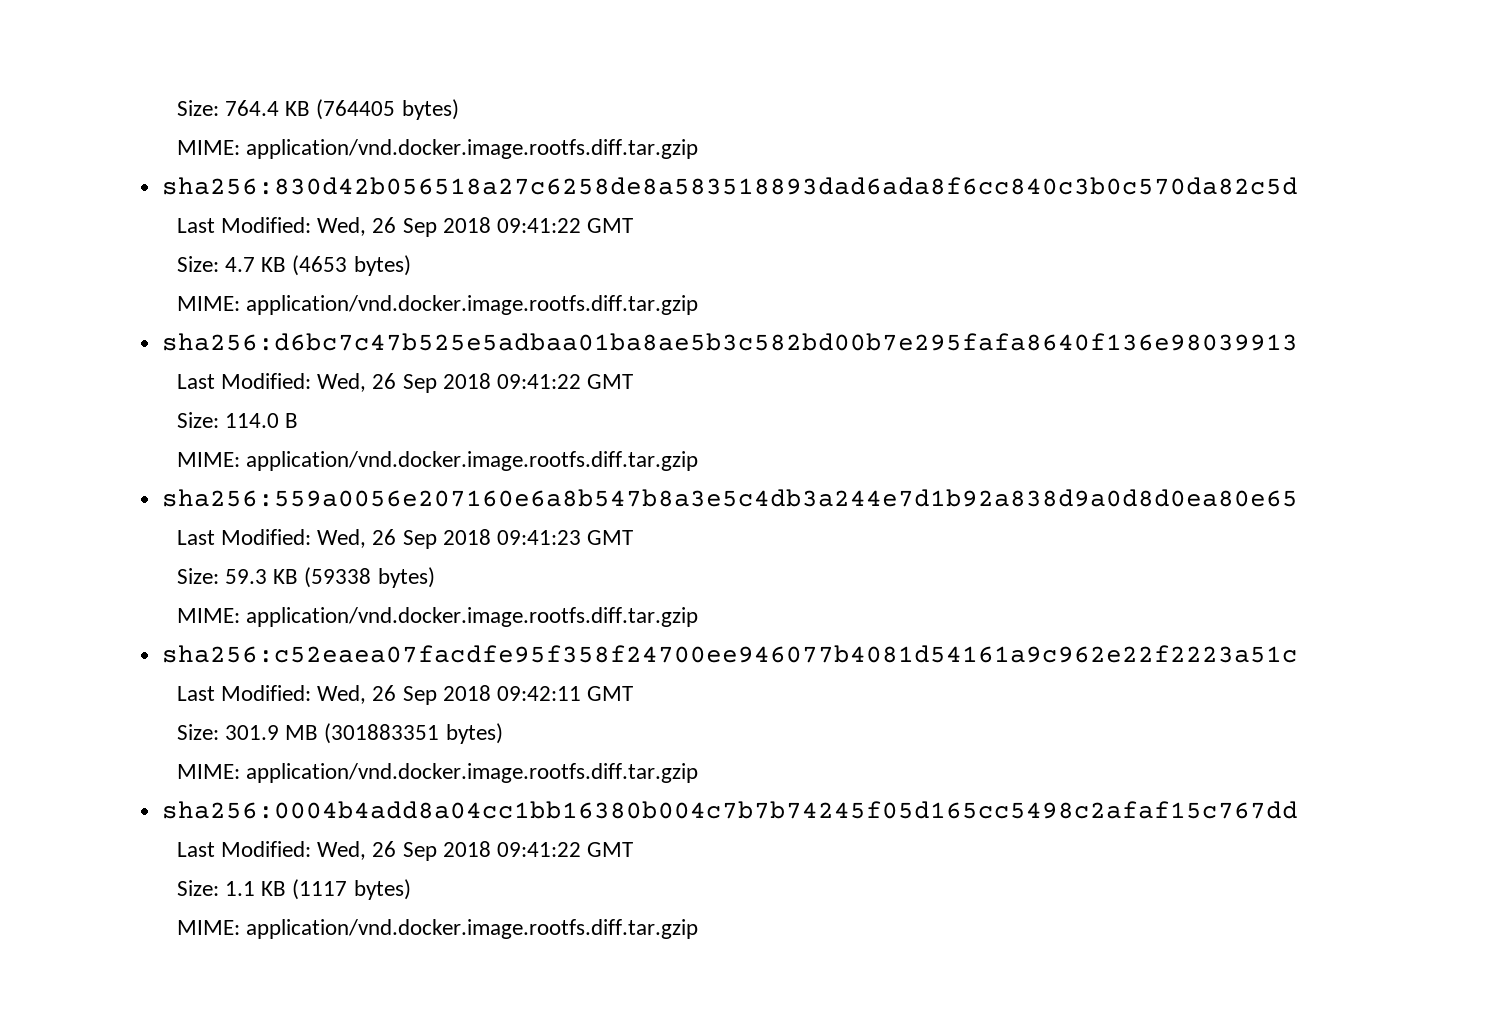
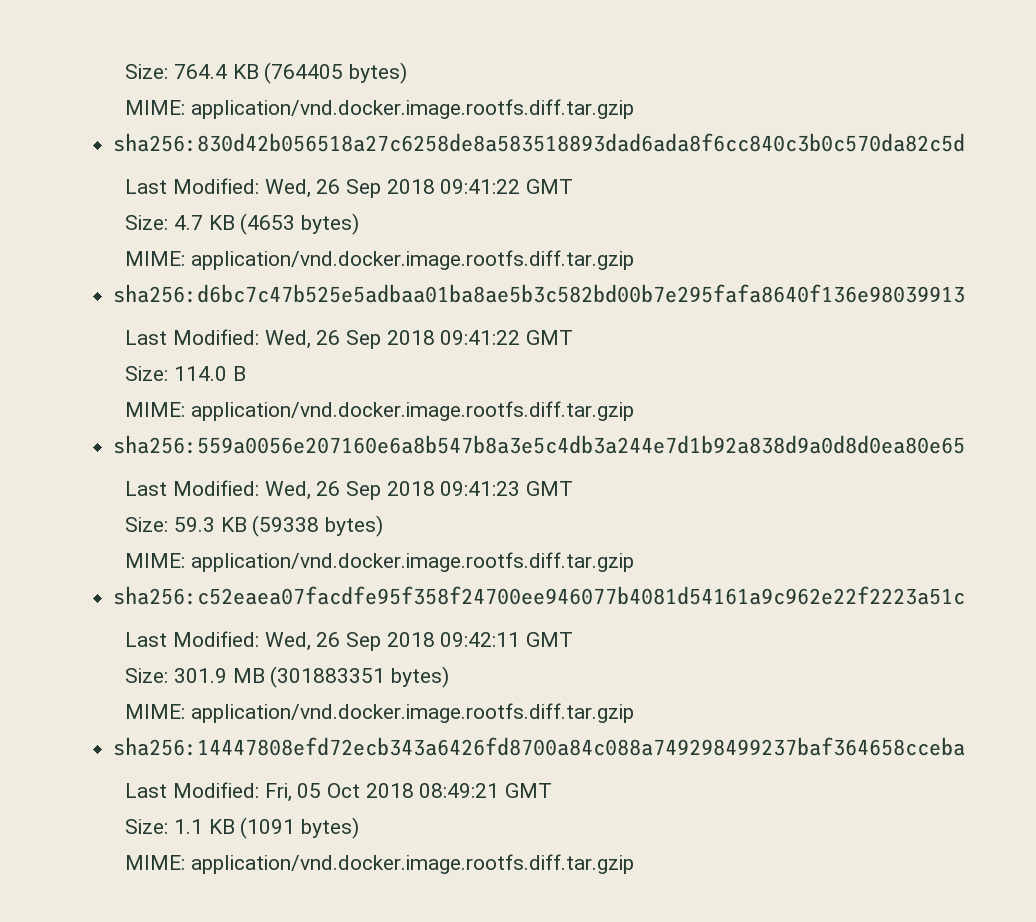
- sha256:0004b4add8a04cc1bb16380b004c7b7b74245f05d165cc5498c2afaf15c767dd
- Last Modified: Wed, 26 Sep 2018 09:41:22 GMT
+ sha256:14447808efd72ecb343a6426fd8700a84c088a749298499237baf364658cceba
+ Last Modified: Fri, 05 Oct 2018 08:49:21 GMT
- Size: 1.1 KB (1117 bytes)
+ Size: 1.1 KB (1091 bytes)

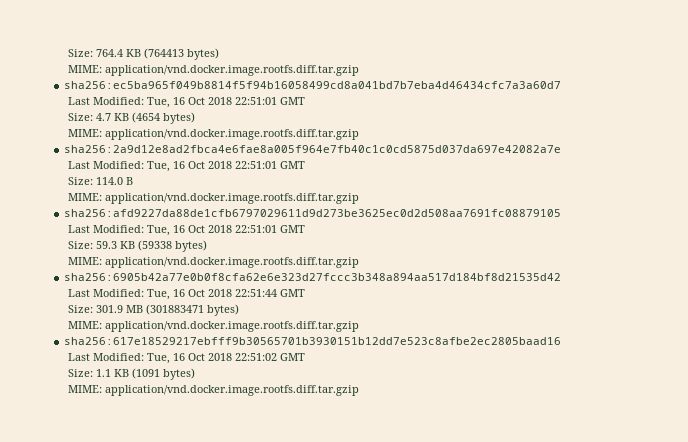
- Size: 764.4 KB (764405 bytes)
+ Size: 764.4 KB (764413 bytes)
  MIME: application/vnd.docker.image.rootfs.diff.tar.gzip
- sha256:830d42b056518a27c6258de8a583518893dad6ada8f6cc840c3b0c570da82c5d
- Last Modified: Wed, 26 Sep 2018 09:41:22 GMT
+ sha256:ec5ba965f049b8814f5f94b16058499cd8a041bd7b7eba4d46434cfc7a3a60d7
+ Last Modified: Tue, 16 Oct 2018 22:51:01 GMT
- Size: 4.7 KB (4653 bytes)
+ Size: 4.7 KB (4654 bytes)
  MIME: application/vnd.docker.image.rootfs.diff.tar.gzip
- sha256:d6bc7c47b525e5adbaa01ba8ae5b3c582bd00b7e295fafa8640f136e98039913
- Last Modified: Wed, 26 Sep 2018 09:41:22 GMT
+ sha256:2a9d12e8ad2fbca4e6fae8a005f964e7fb40c1c0cd5875d037da697e42082a7e
+ Last Modified: Tue, 16 Oct 2018 22:51:01 GMT
- sha256:559a0056e207160e6a8b547b8a3e5c4db3a244e7d1b92a838d9a0d8d0ea80e65
- Last Modified: Wed, 26 Sep 2018 09:41:23 GMT
+ sha256:afd9227da88de1cfb6797029611d9d273be3625ec0d2d508aa7691fc08879105
+ Last Modified: Tue, 16 Oct 2018 22:51:01 GMT
- sha256:c52eaea07facdfe95f358f24700ee946077b4081d54161a9c962e22f2223a51c
- Last Modified: Wed, 26 Sep 2018 09:42:11 GMT
+ sha256:6905b42a77e0b0f8cfa62e6e323d27fccc3b348a894aa517d184bf8d21535d42
+ Last Modified: Tue, 16 Oct 2018 22:51:44 GMT
- Size: 301.9 MB (301883351 bytes)
+ Size: 301.9 MB (301883471 bytes)
  MIME: application/vnd.docker.image.rootfs.diff.tar.gzip
- sha256:14447808efd72ecb343a6426fd8700a84c088a749298499237baf364658cceba
- Last Modified: Fri, 05 Oct 2018 08:49:21 GMT
+ sha256:617e18529217ebfff9b30565701b3930151b12dd7e523c8afbe2ec2805baad16
+ Last Modified: Tue, 16 Oct 2018 22:51:02 GMT

